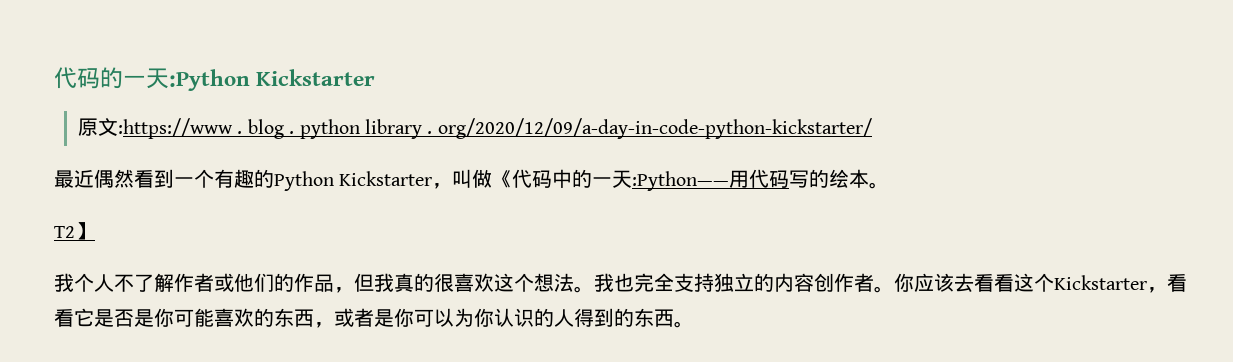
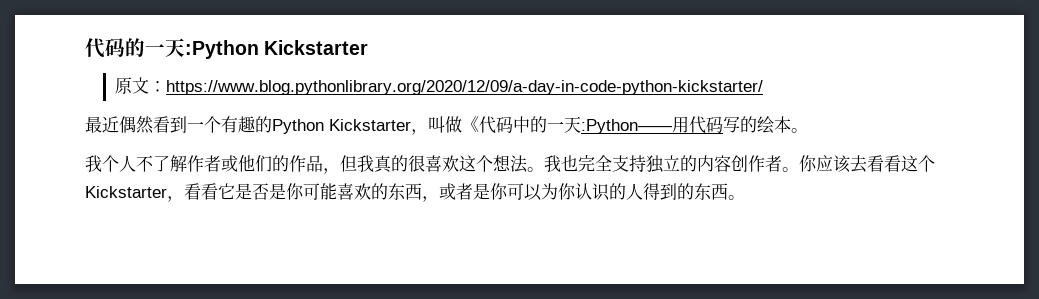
- 原文:https://www . blog . python library . org/2020/12/09/a-day-in-code-python-kickstarter/
+ 原文：https://www.blog.pythonlibrary.org/2020/12/09/a-day-in-code-python-kickstarter/
- T2】

